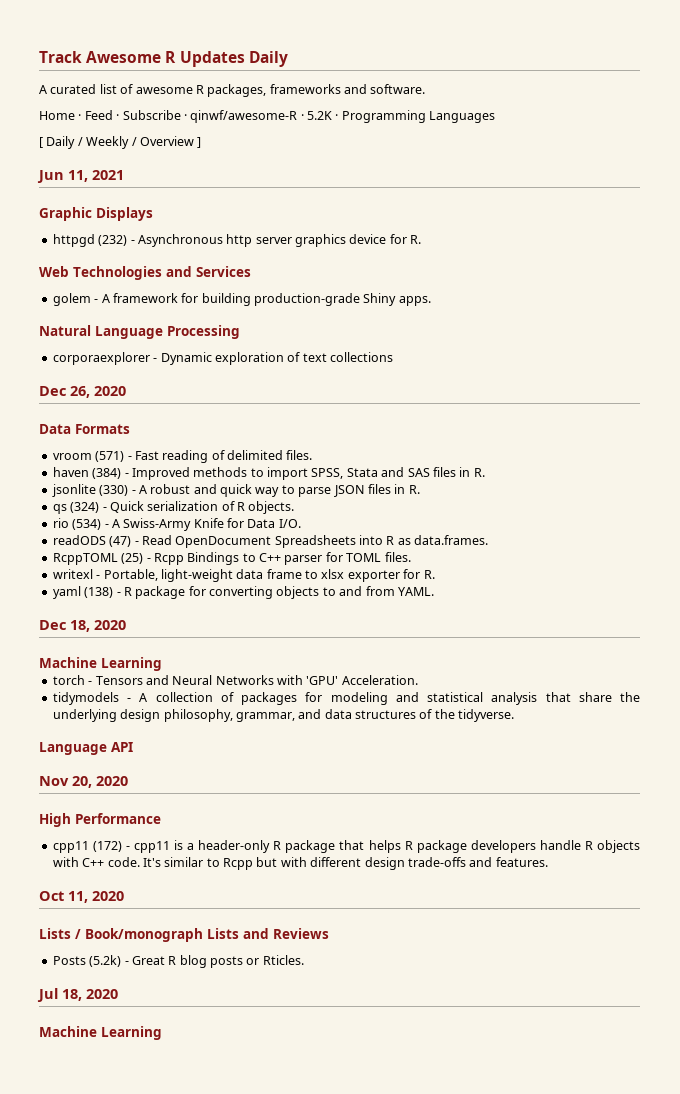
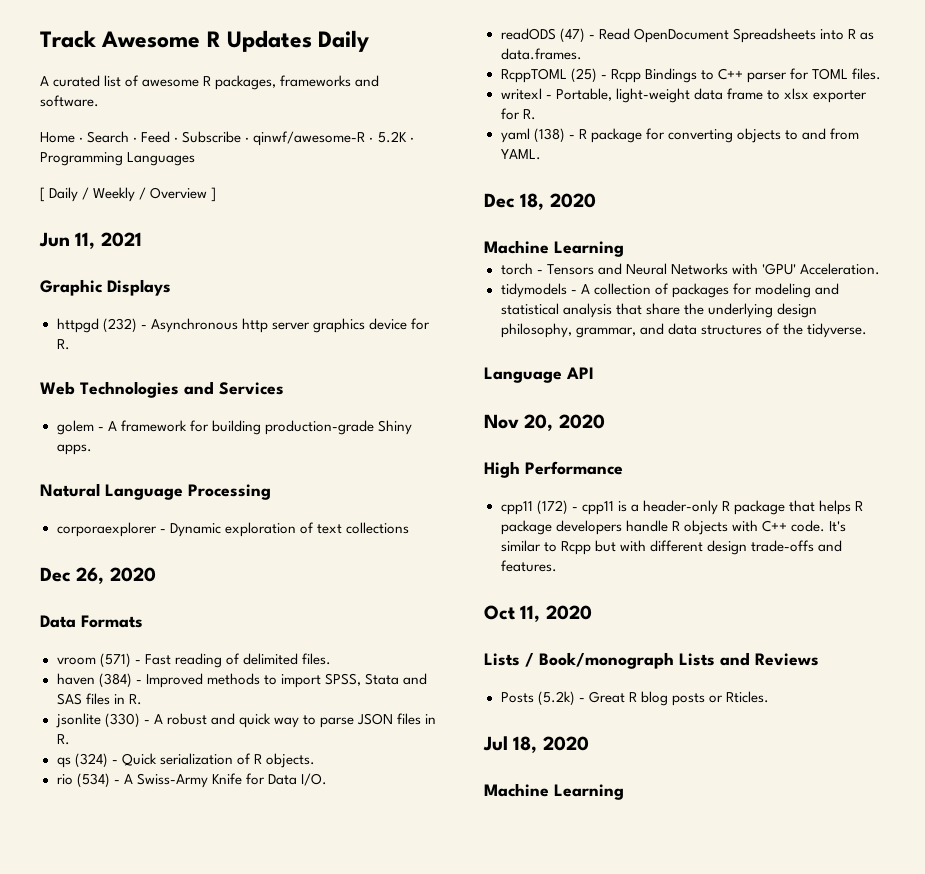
- Home · Feed · Subscribe · qinwf/awesome-R · 5.2K · Programming Languages
+ Home · Search · Feed · Subscribe · qinwf/awesome-R · 5.2K · Programming Languages

